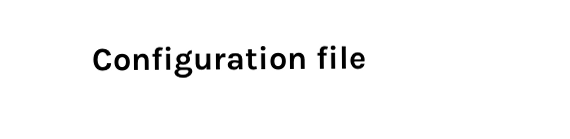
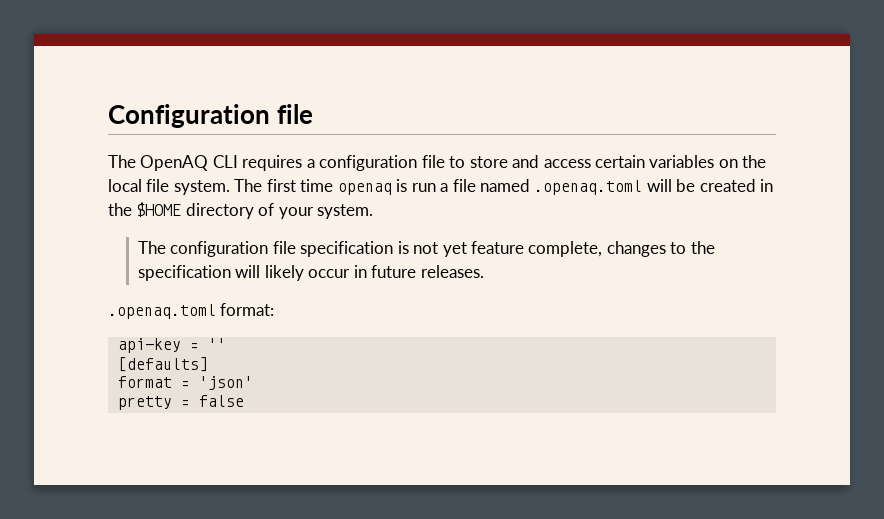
+ The OpenAQ CLI requires a configuration file to store and access certain variables on the local file system. The first time openaq is run a file named .openaq.toml will be created in the $HOME directory of your system.
+ The configuration file specification is not yet feature complete, changes to the specification will likely occur in future releases.
+ .openaq.toml format:
+ api-key = ''
+ [defaults]
+ format = 'json'
+ pretty = false

